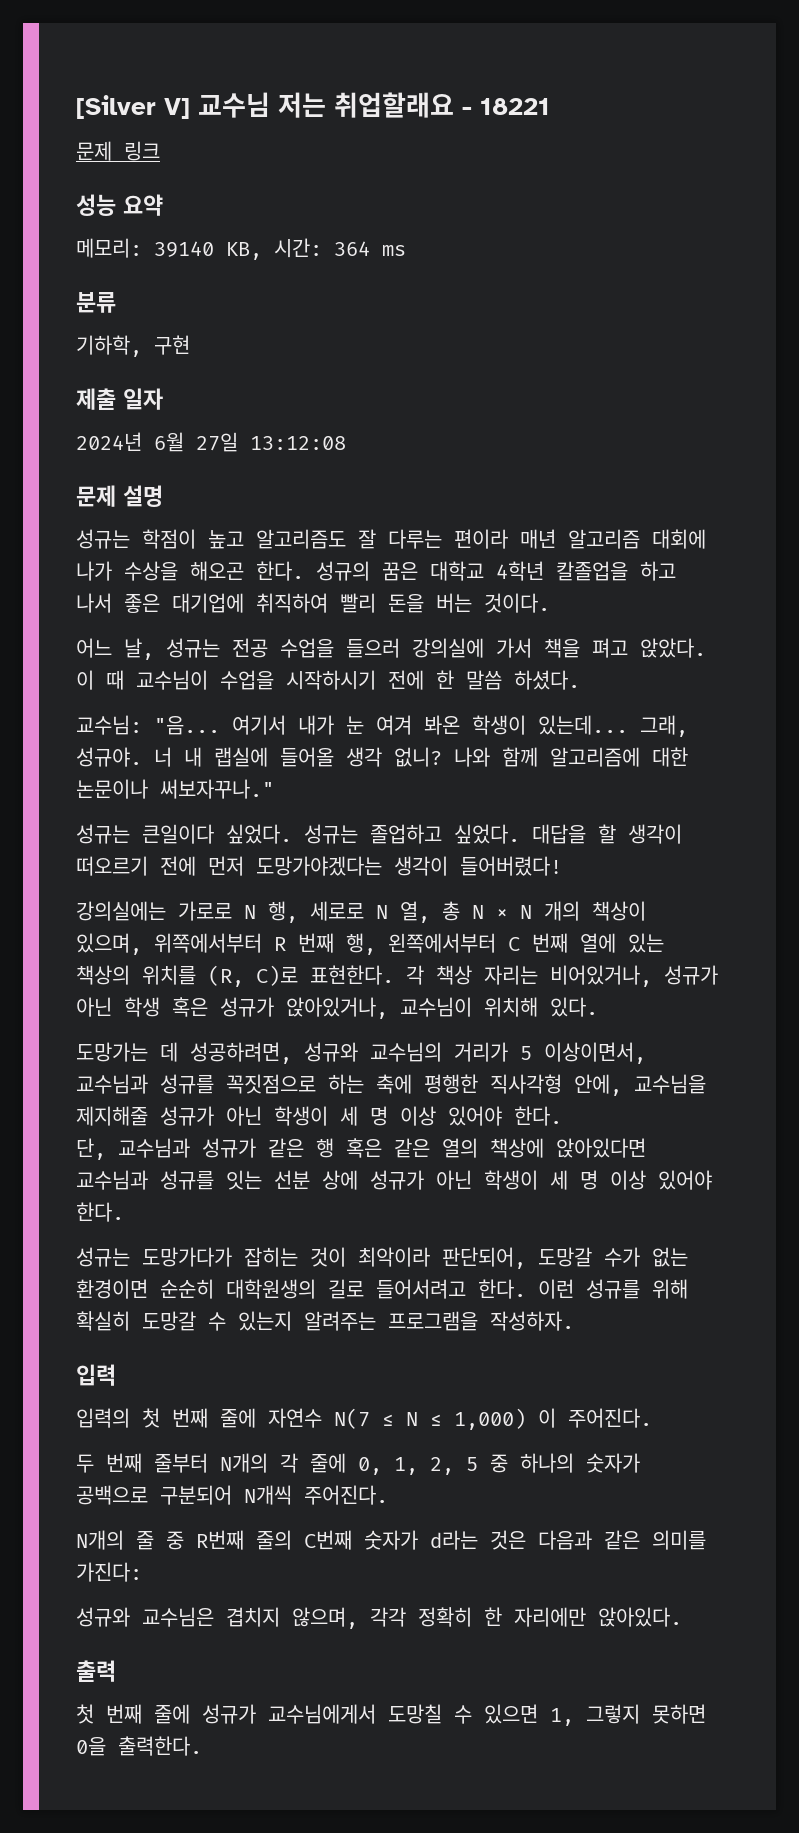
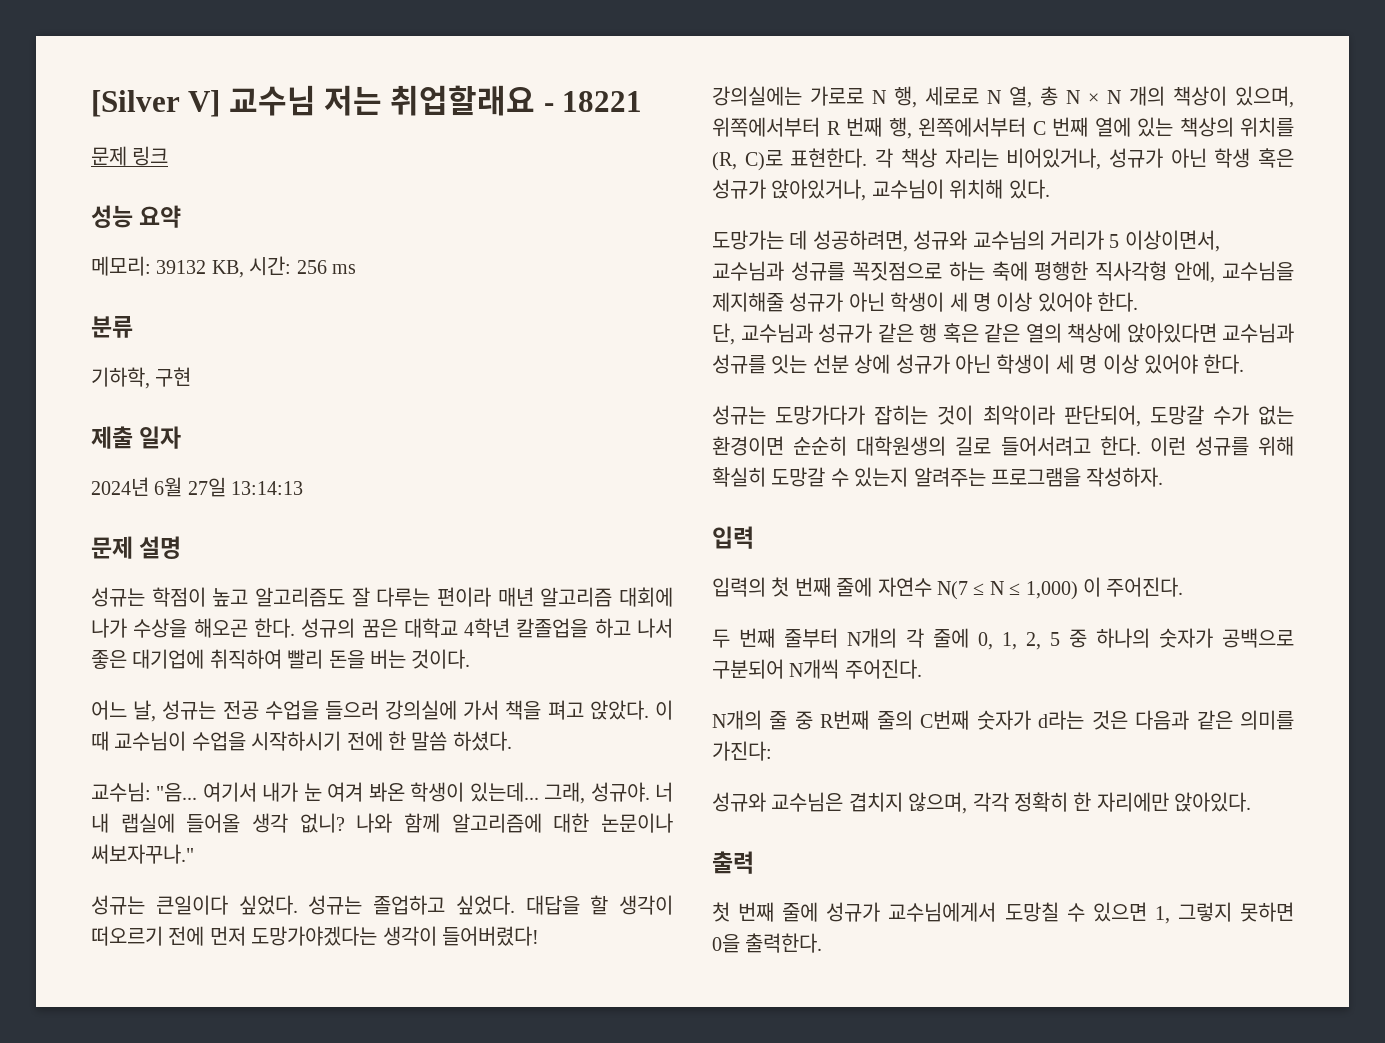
- 메모리: 39140 KB, 시간: 364 ms
+ 메모리: 39132 KB, 시간: 256 ms
- 2024년 6월 27일 13:12:08
+ 2024년 6월 27일 13:14:13

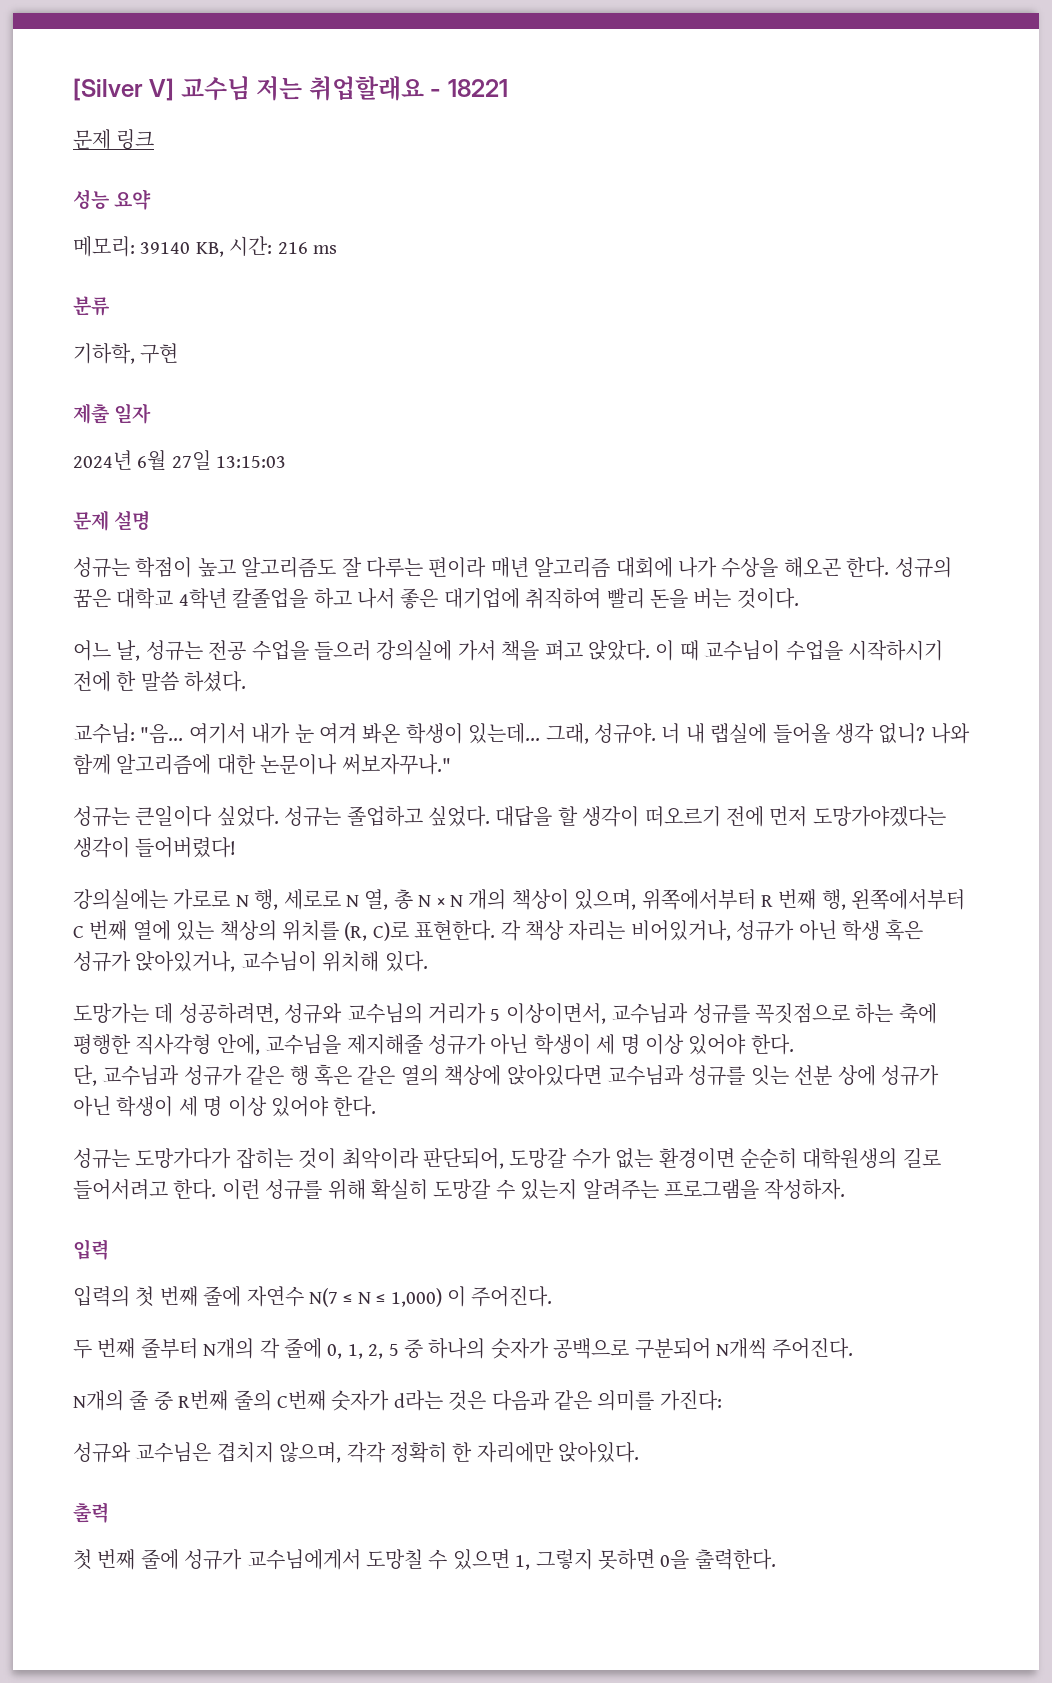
- 메모리: 39132 KB, 시간: 256 ms
+ 메모리: 39140 KB, 시간: 216 ms
- 2024년 6월 27일 13:14:13
+ 2024년 6월 27일 13:15:03

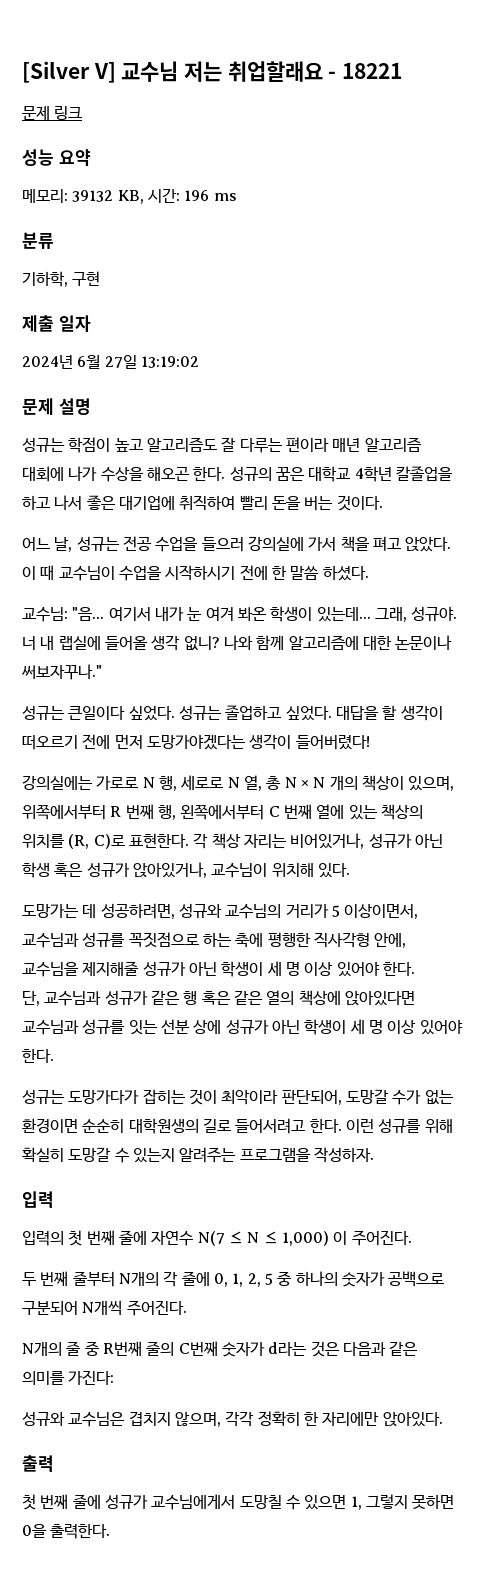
- 메모리: 39140 KB, 시간: 216 ms
+ 메모리: 39132 KB, 시간: 196 ms
- 2024년 6월 27일 13:15:03
+ 2024년 6월 27일 13:19:02

